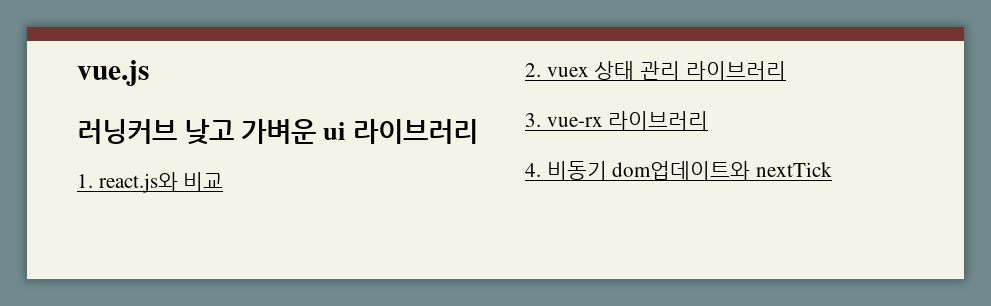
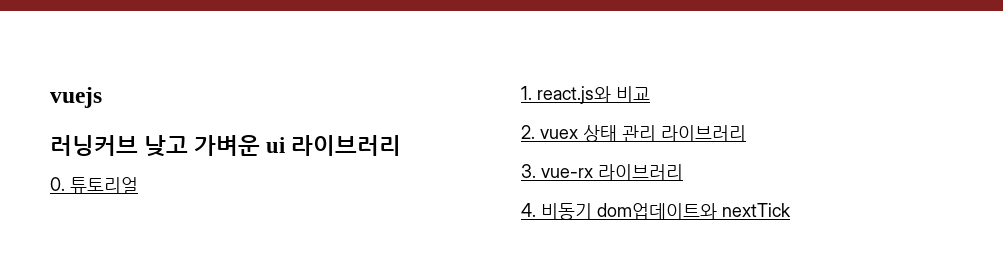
- vue.js
+ vuejs
+ 0. 튜토리얼

